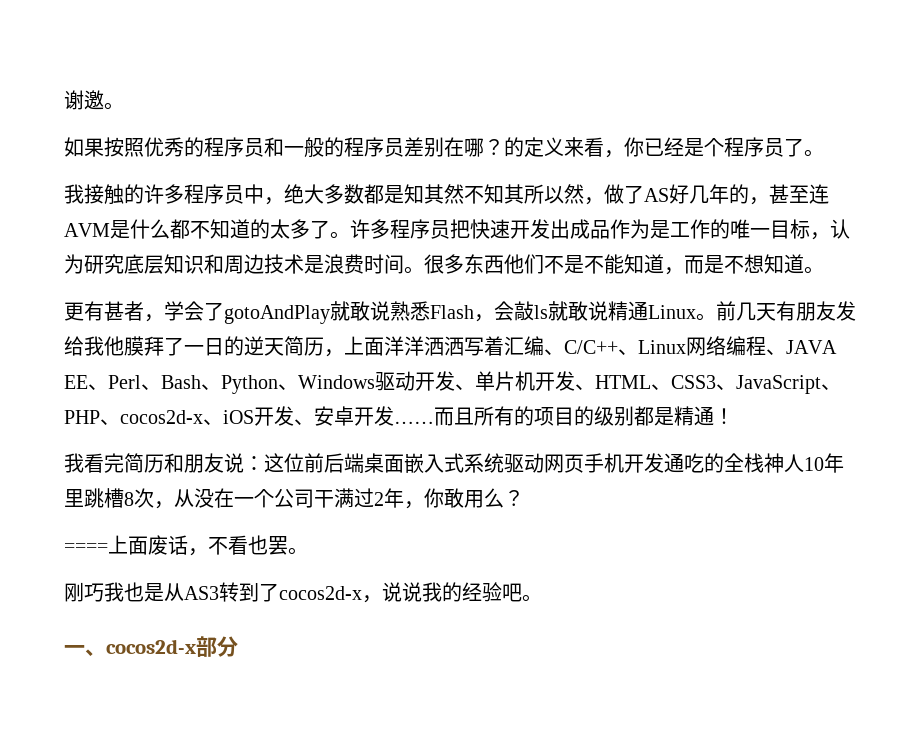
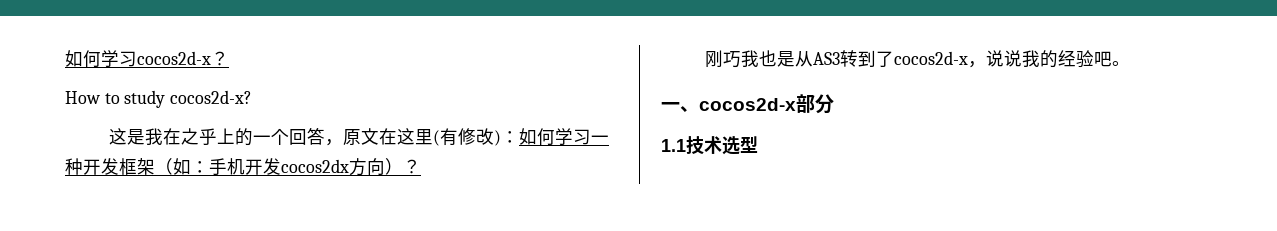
- 谢邀。
- 如果按照优秀的程序员和一般的程序员差别在哪？的定义来看，你已经是个程序员了。
- 我接触的许多程序员中，绝大多数都是知其然不知其所以然，做了AS好几年的，甚至连AVM是什么都不知道的太多了。许多程序员把快速开发出成品作为是工作的唯一目标，认为研究底层知识和周边技术是浪费时间。很多东西他们不是不能知道，而是不想知道。
- 更有甚者，学会了gotoAndPlay就敢说熟悉Flash，会敲ls就敢说精通Linux。前几天有朋友发给我他膜拜了一日的逆天简历，上面洋洋洒洒写着汇编、C/C++、Linux网络编程、JAVA EE、Perl、Bash、Python、Windows驱动开发、单片机开发、HTML、CSS3、JavaScript、PHP、cocos2d-x、iOS开发、安卓开发……而且所有的项目的级别都是精通！
- 我看完简历和朋友说：这位前后端桌面嵌入式系统驱动网页手机开发通吃的全栈神人10年里跳槽8次，从没在一个公司干满过2年，你敢用么？
- ====上面废话，不看也罢。
+ 如何学习cocos2d-x？
+ How to study cocos2d-x?
+ 这是我在之乎上的一个回答，原文在这里(有修改)：如何学习一种开发框架（如：手机开发cocos2dx方向）？
+ 1.1技术选型

